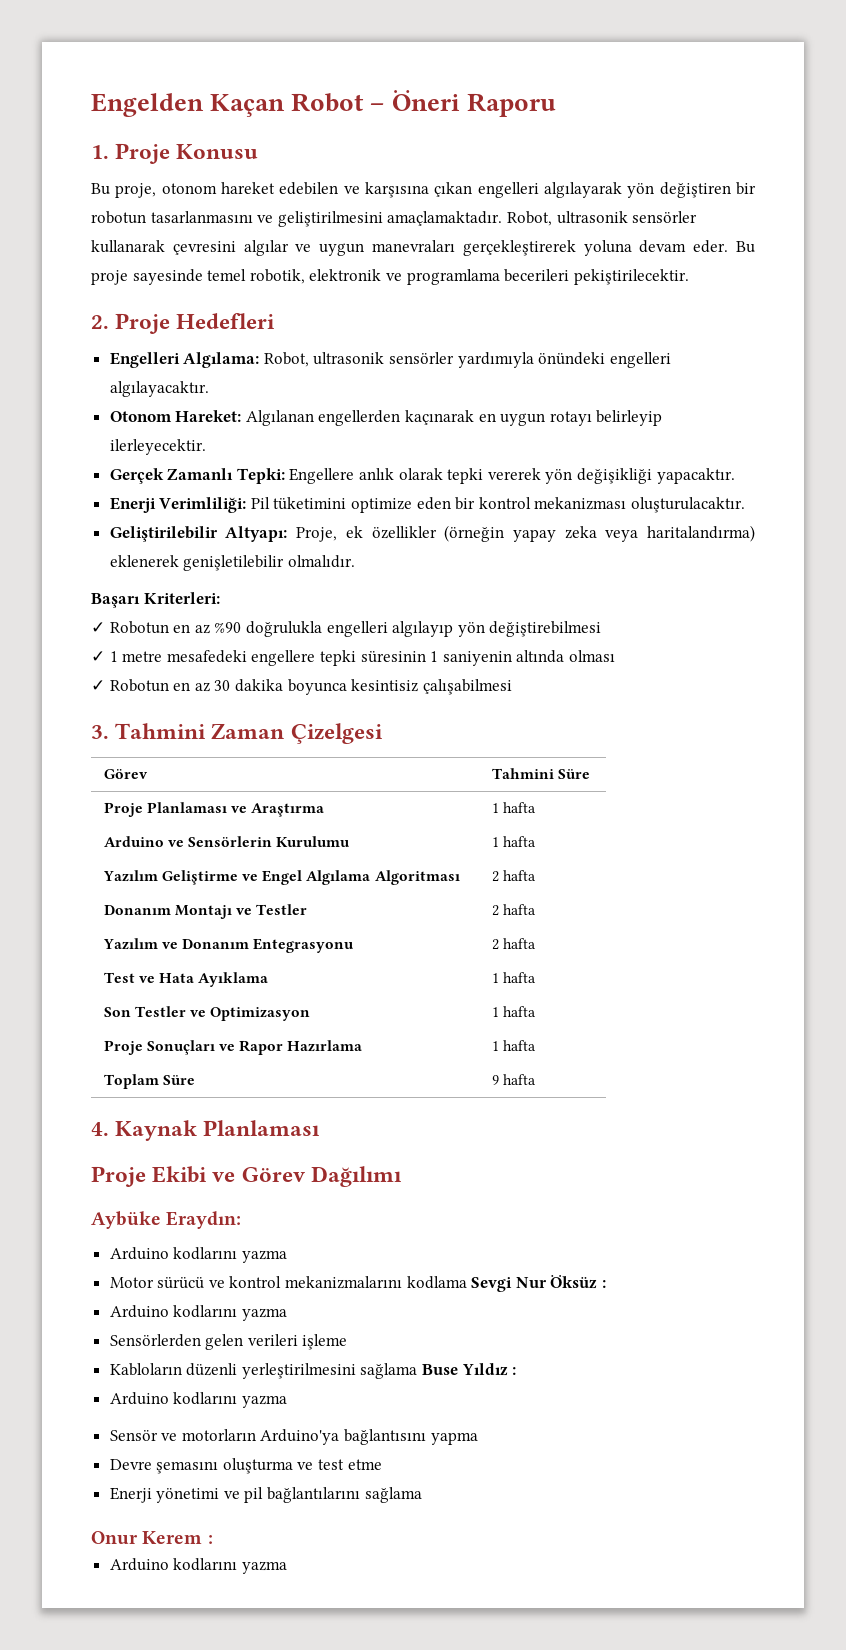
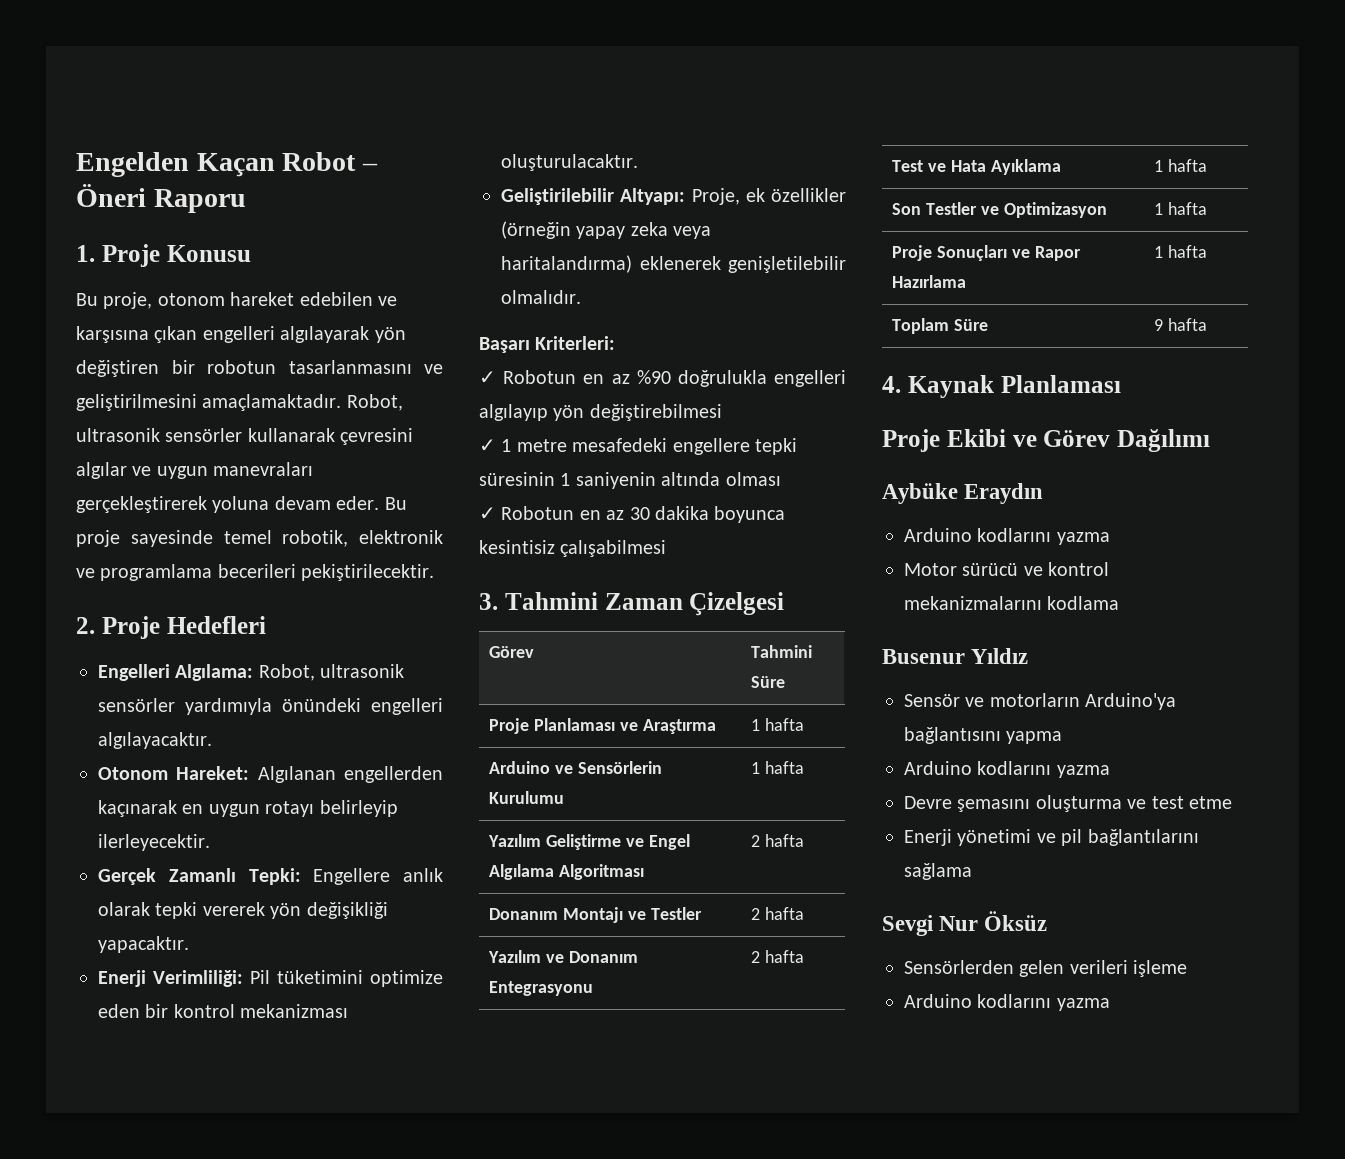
- Aybüke Eraydın:
+ Aybüke Eraydın
- Motor sürücü ve kontrol mekanizmalarını kodlama Sevgi Nur Öksüz :
- Arduino kodlarını yazma
- Sensörlerden gelen verileri işleme
- Kabloların düzenli yerleştirilmesini sağlama Buse Yıldız :
- Arduino kodlarını yazma
+ Motor sürücü ve kontrol mekanizmalarını kodlama
+ Busenur Yıldız
  Sensör ve motorların Arduino'ya bağlantısını yapma
+ Arduino kodlarını yazma
- Onur Kerem :
+ Sevgi Nur Öksüz
+ Sensörlerden gelen verileri işleme

